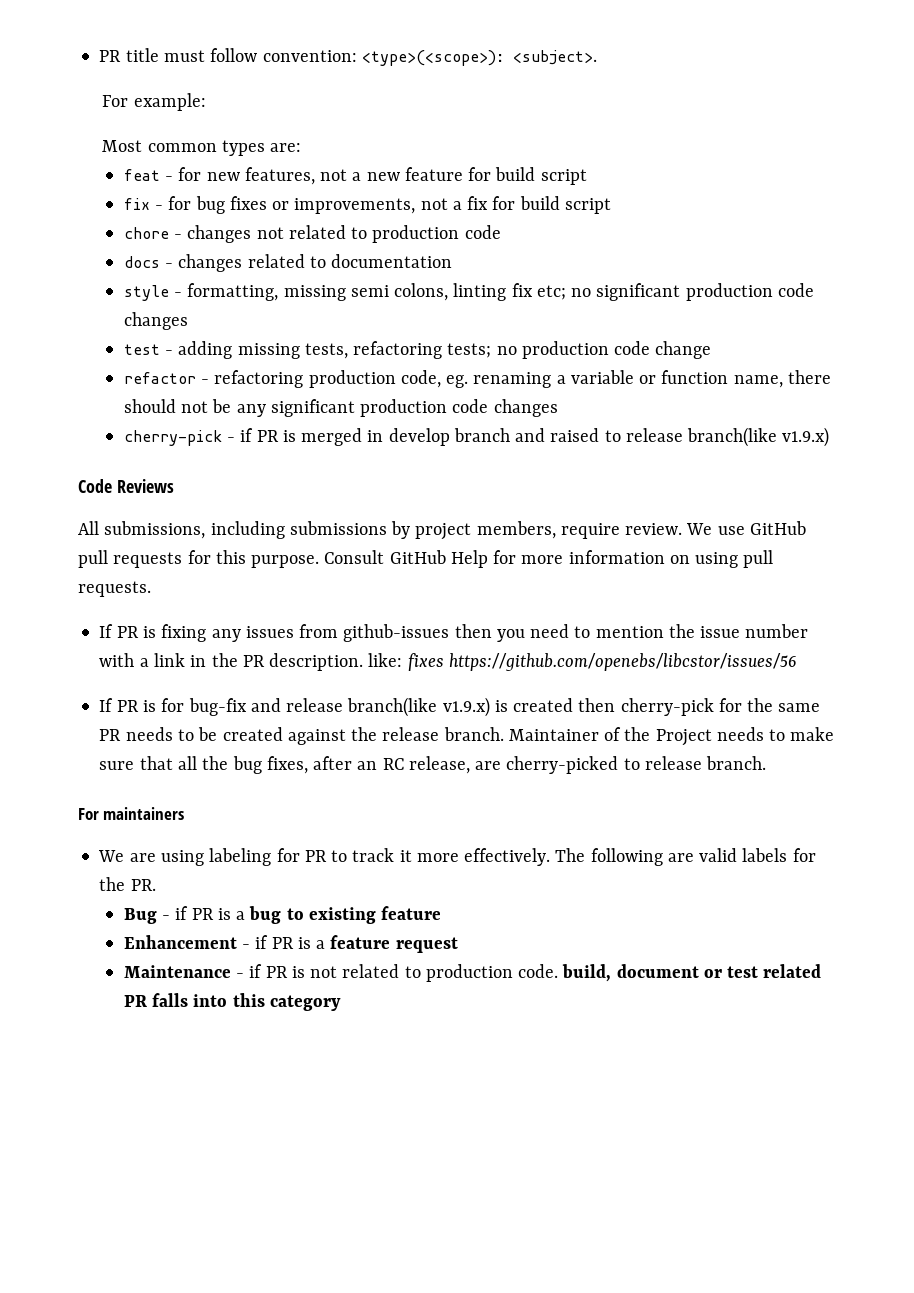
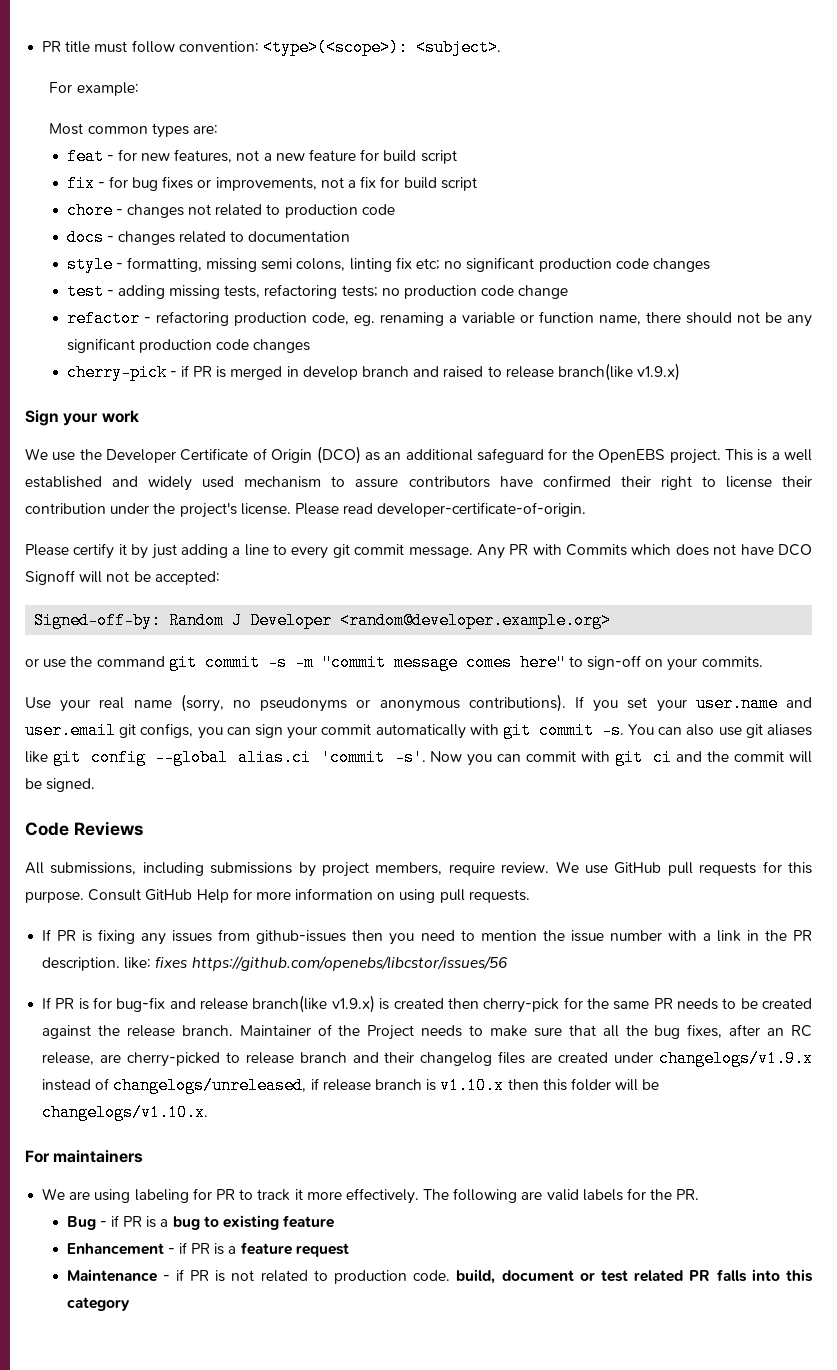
+ Sign your work
+ We use the Developer Certificate of Origin (DCO) as an additional safeguard for the OpenEBS project. This is a well established and widely used mechanism to assure contributors have confirmed their right to license their contribution under the project's license. Please read developer-certificate-of-origin.
+ Please certify it by just adding a line to every git commit message. Any PR with Commits which does not have DCO Signoff will not be accepted:
+ Signed-off-by: Random J Developer <random@developer.example.org>
+ or use the command git commit -s -m "commit message comes here" to sign-off on your commits.
+ Use your real name (sorry, no pseudonyms or anonymous contributions). If you set your user.name and user.email git configs, you can sign your commit automatically with git commit -s. You can also use git aliases like git config --global alias.ci 'commit -s'. Now you can commit with git ci and the commit will be signed.
- Maintainer of the Project needs to make sure that all the bug fixes, after an RC release, are cherry-picked to release branch.
+ Maintainer of the Project needs to make sure that all the bug fixes, after an RC release, are cherry-picked to release branch and their changelog files are created under changelogs/v1.9.x instead of changelogs/unreleased, if release branch is v1.10.x then this folder will be changelogs/v1.10.x.

